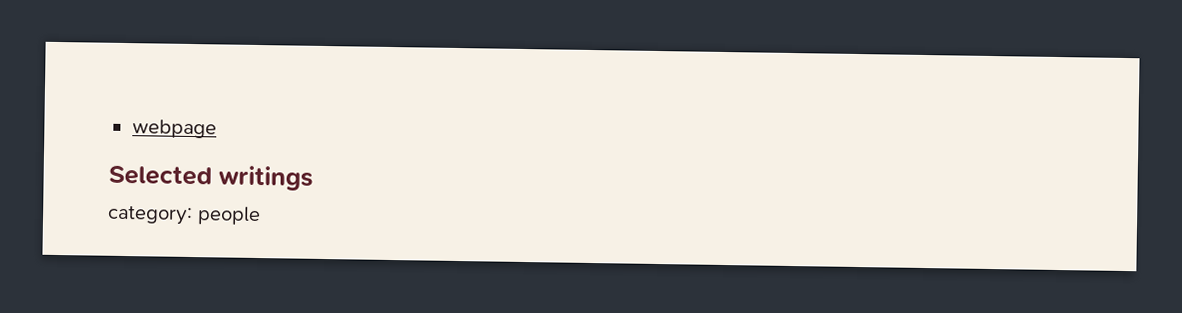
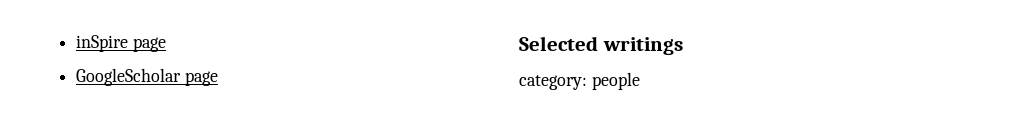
- webpage
+ inSpire page
+ GoogleScholar page

